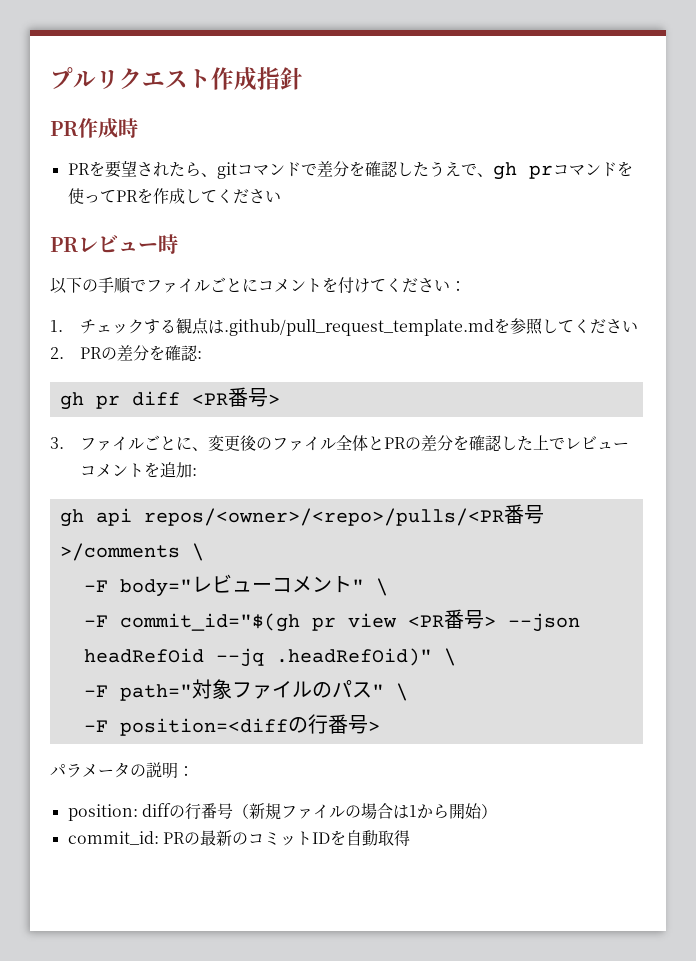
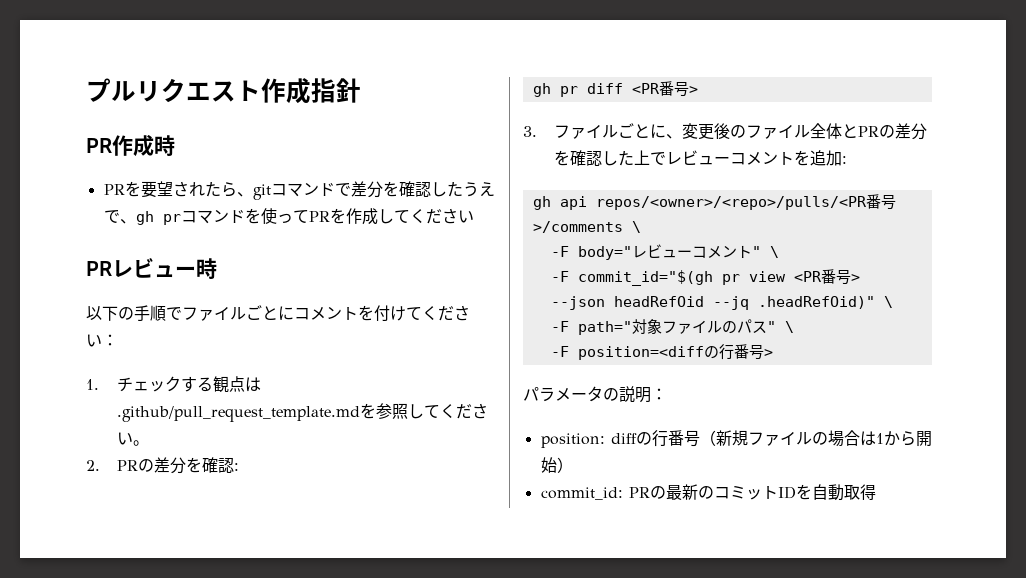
- 1.チェックする観点は.github/pull_request_template.mdを参照してください
+ 1.チェックする観点は.github/pull_request_template.mdを参照してください。

